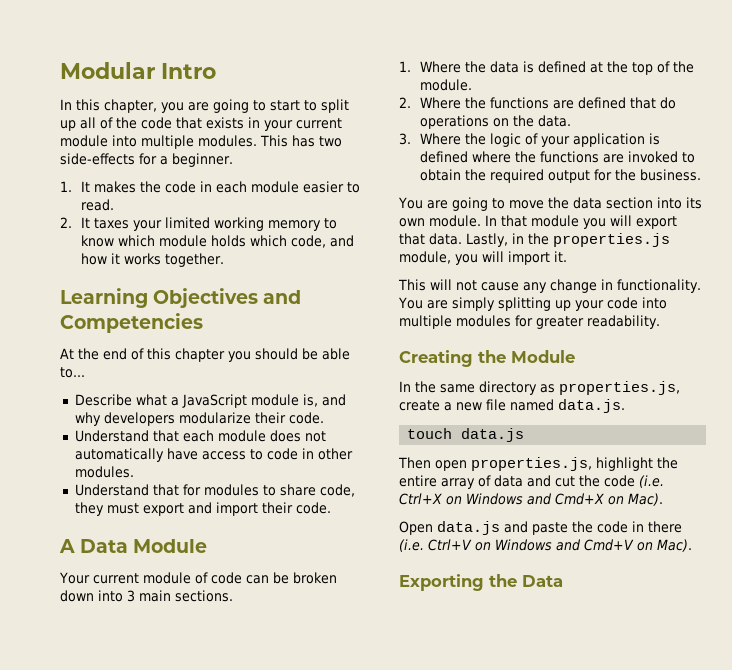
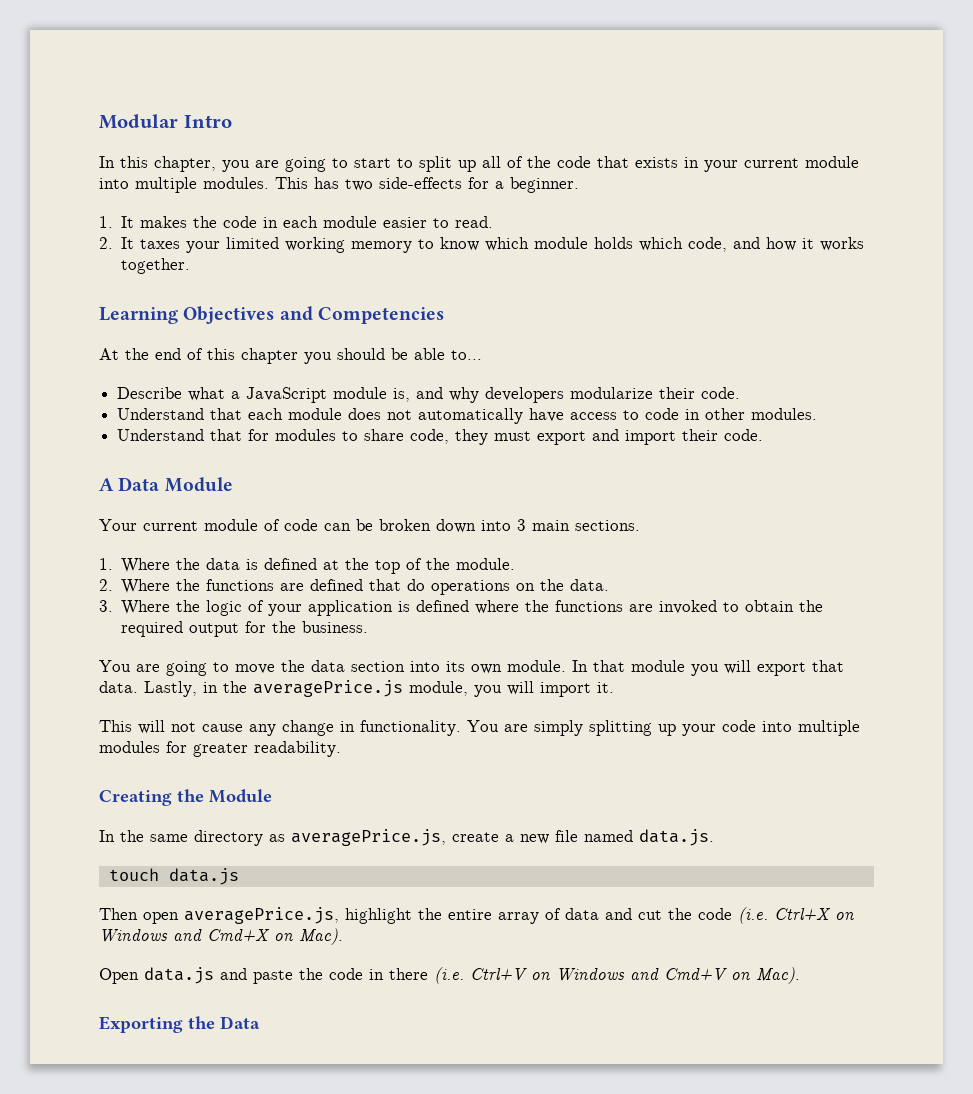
- Lastly, in the properties.js module, you will import it.
+ Lastly, in the averagePrice.js module, you will import it.
- In the same directory as properties.js, create a new file named data.js.
+ In the same directory as averagePrice.js, create a new file named data.js.
- Then open properties.js, highlight the entire array of data and cut the code (i.e. Ctrl+X on Windows and Cmd+X on Mac).
+ Then open averagePrice.js, highlight the entire array of data and cut the code (i.e. Ctrl+X on Windows and Cmd+X on Mac).

